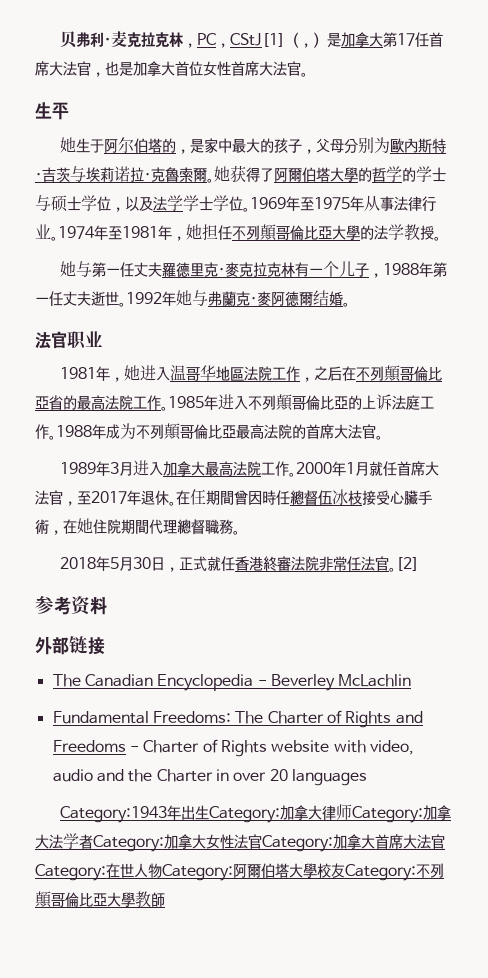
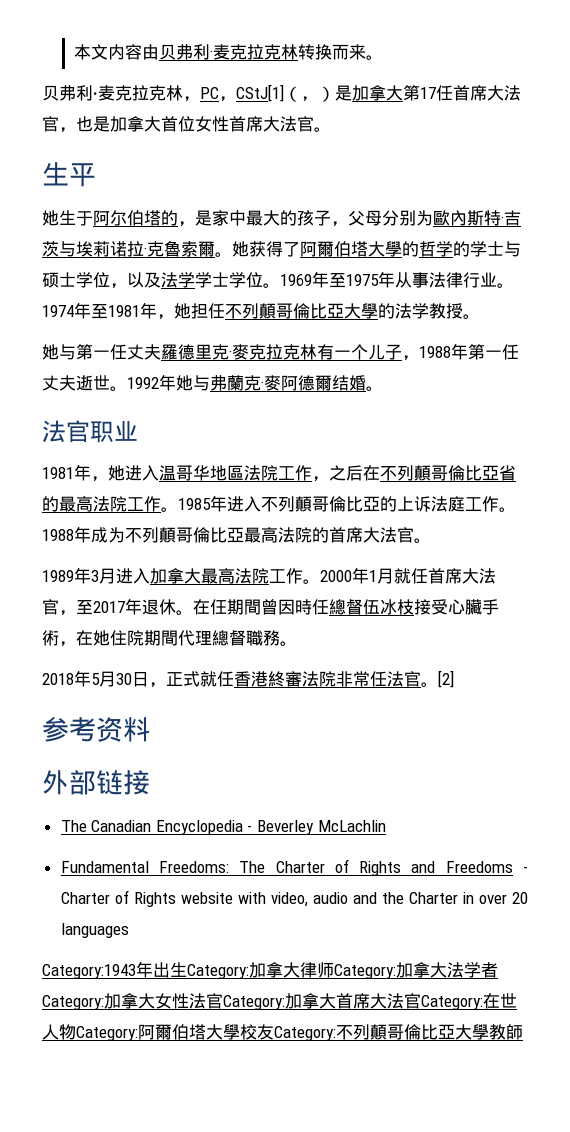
+ 本文内容由贝弗利·麦克拉克林转换而来。

